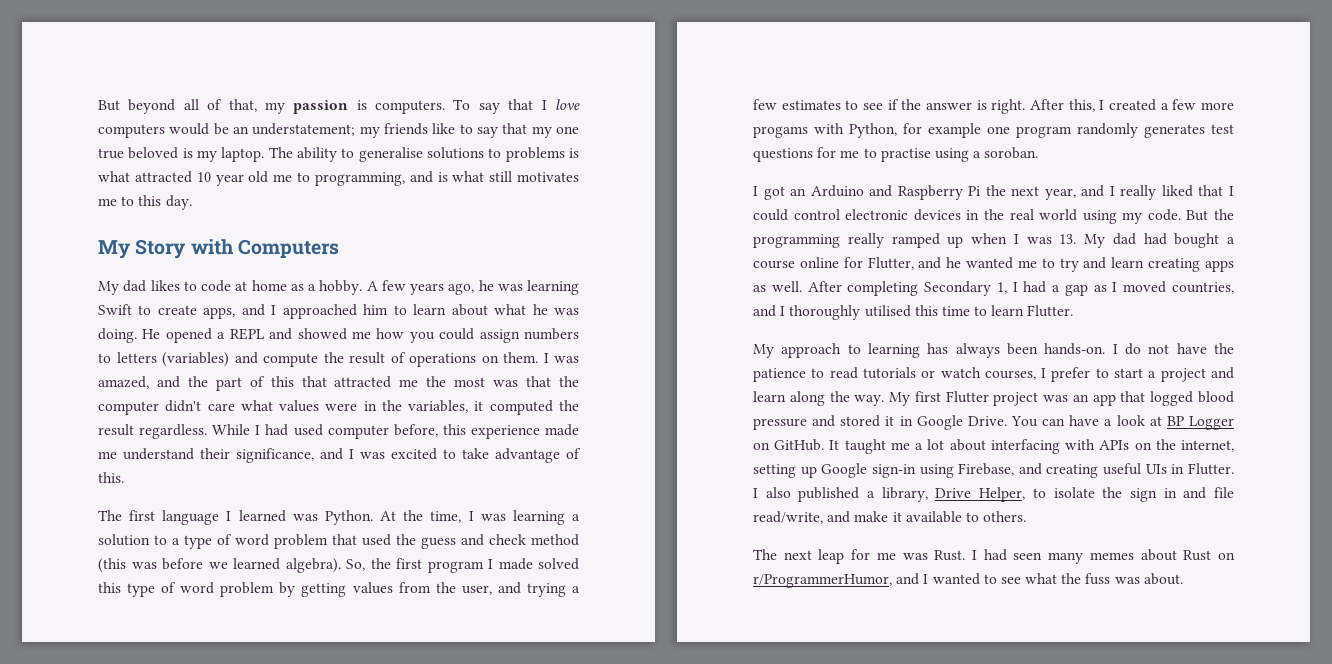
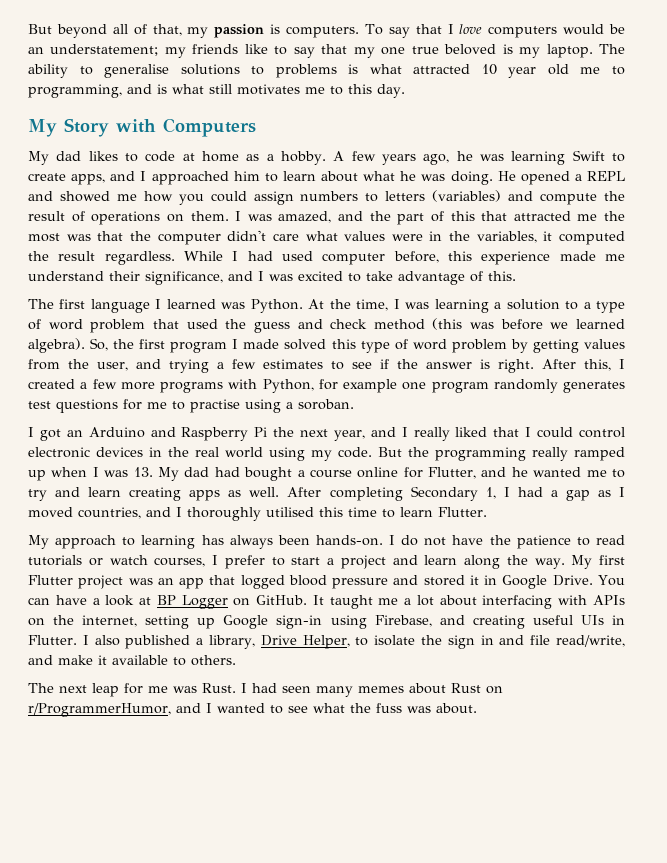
- After this, I created a few more progams with Python, for example one program randomly generates test questions for me to practise using a soroban.
+ After this, I created a few more programs with Python, for example one program randomly generates test questions for me to practise using a soroban.

